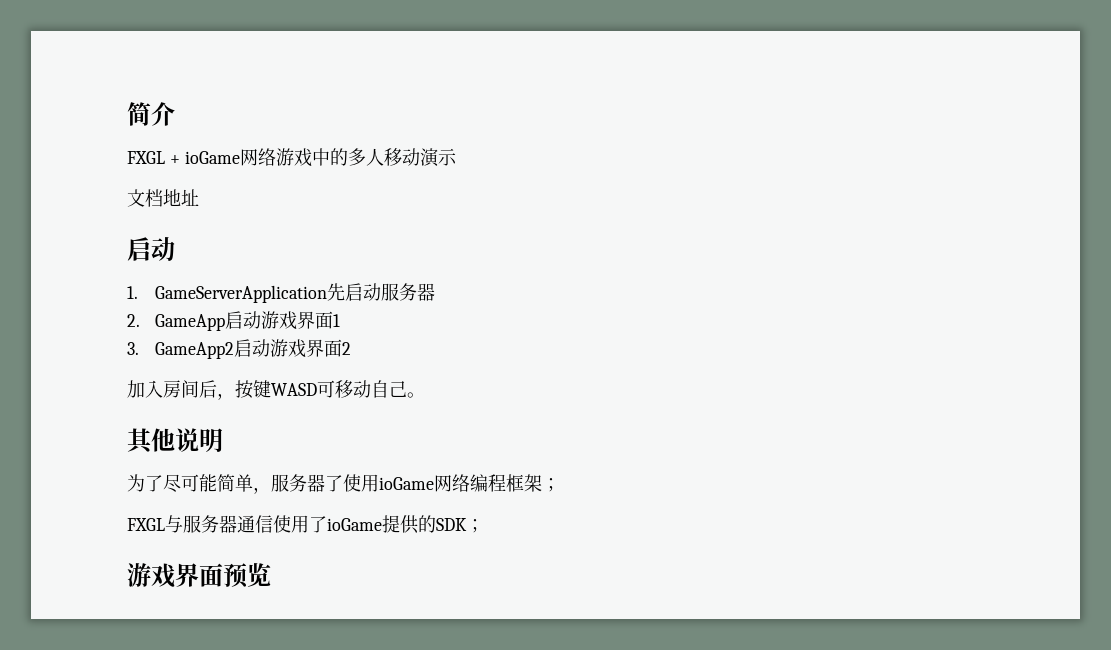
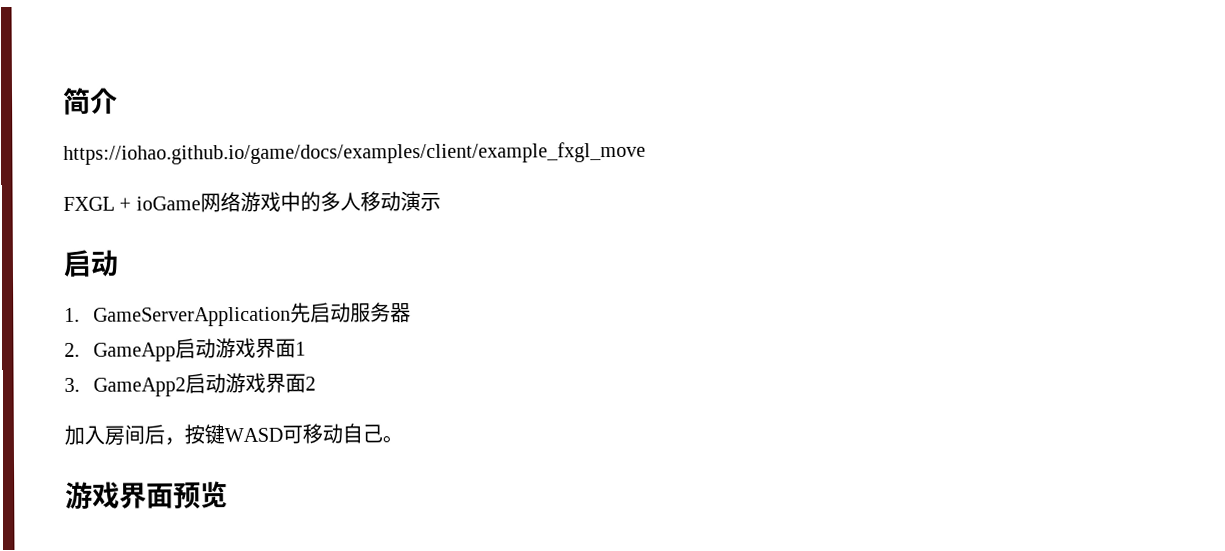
+ https://iohao.github.io/game/docs/examples/client/example_fxgl_move
- 文档地址
- 其他说明
- 为了尽可能简单，服务器了使用ioGame网络编程框架；
- FXGL与服务器通信使用了ioGame提供的SDK；

